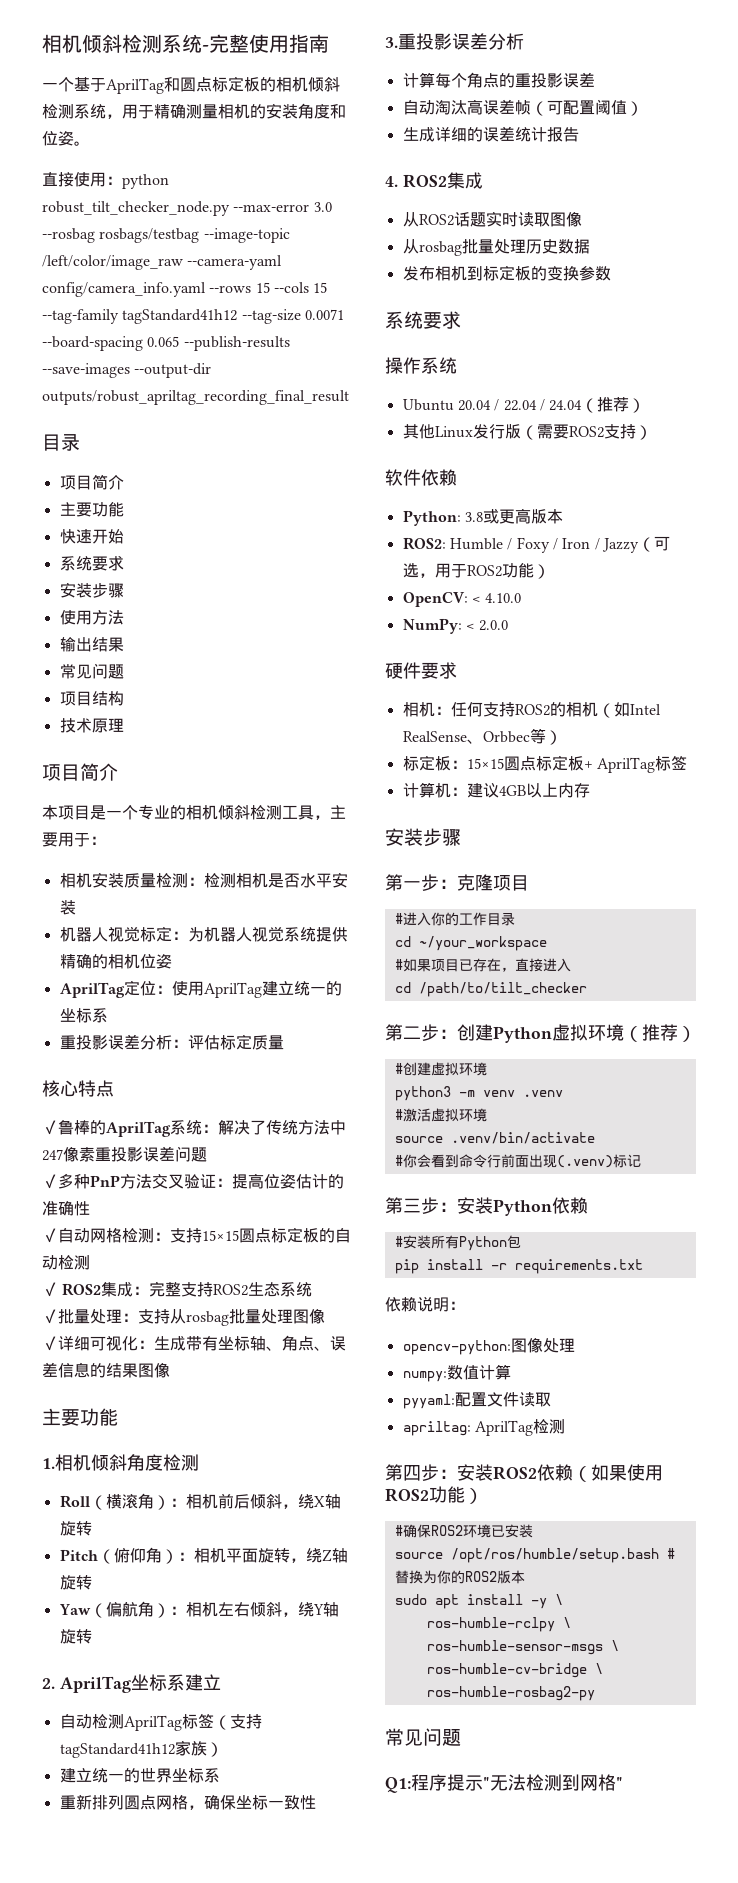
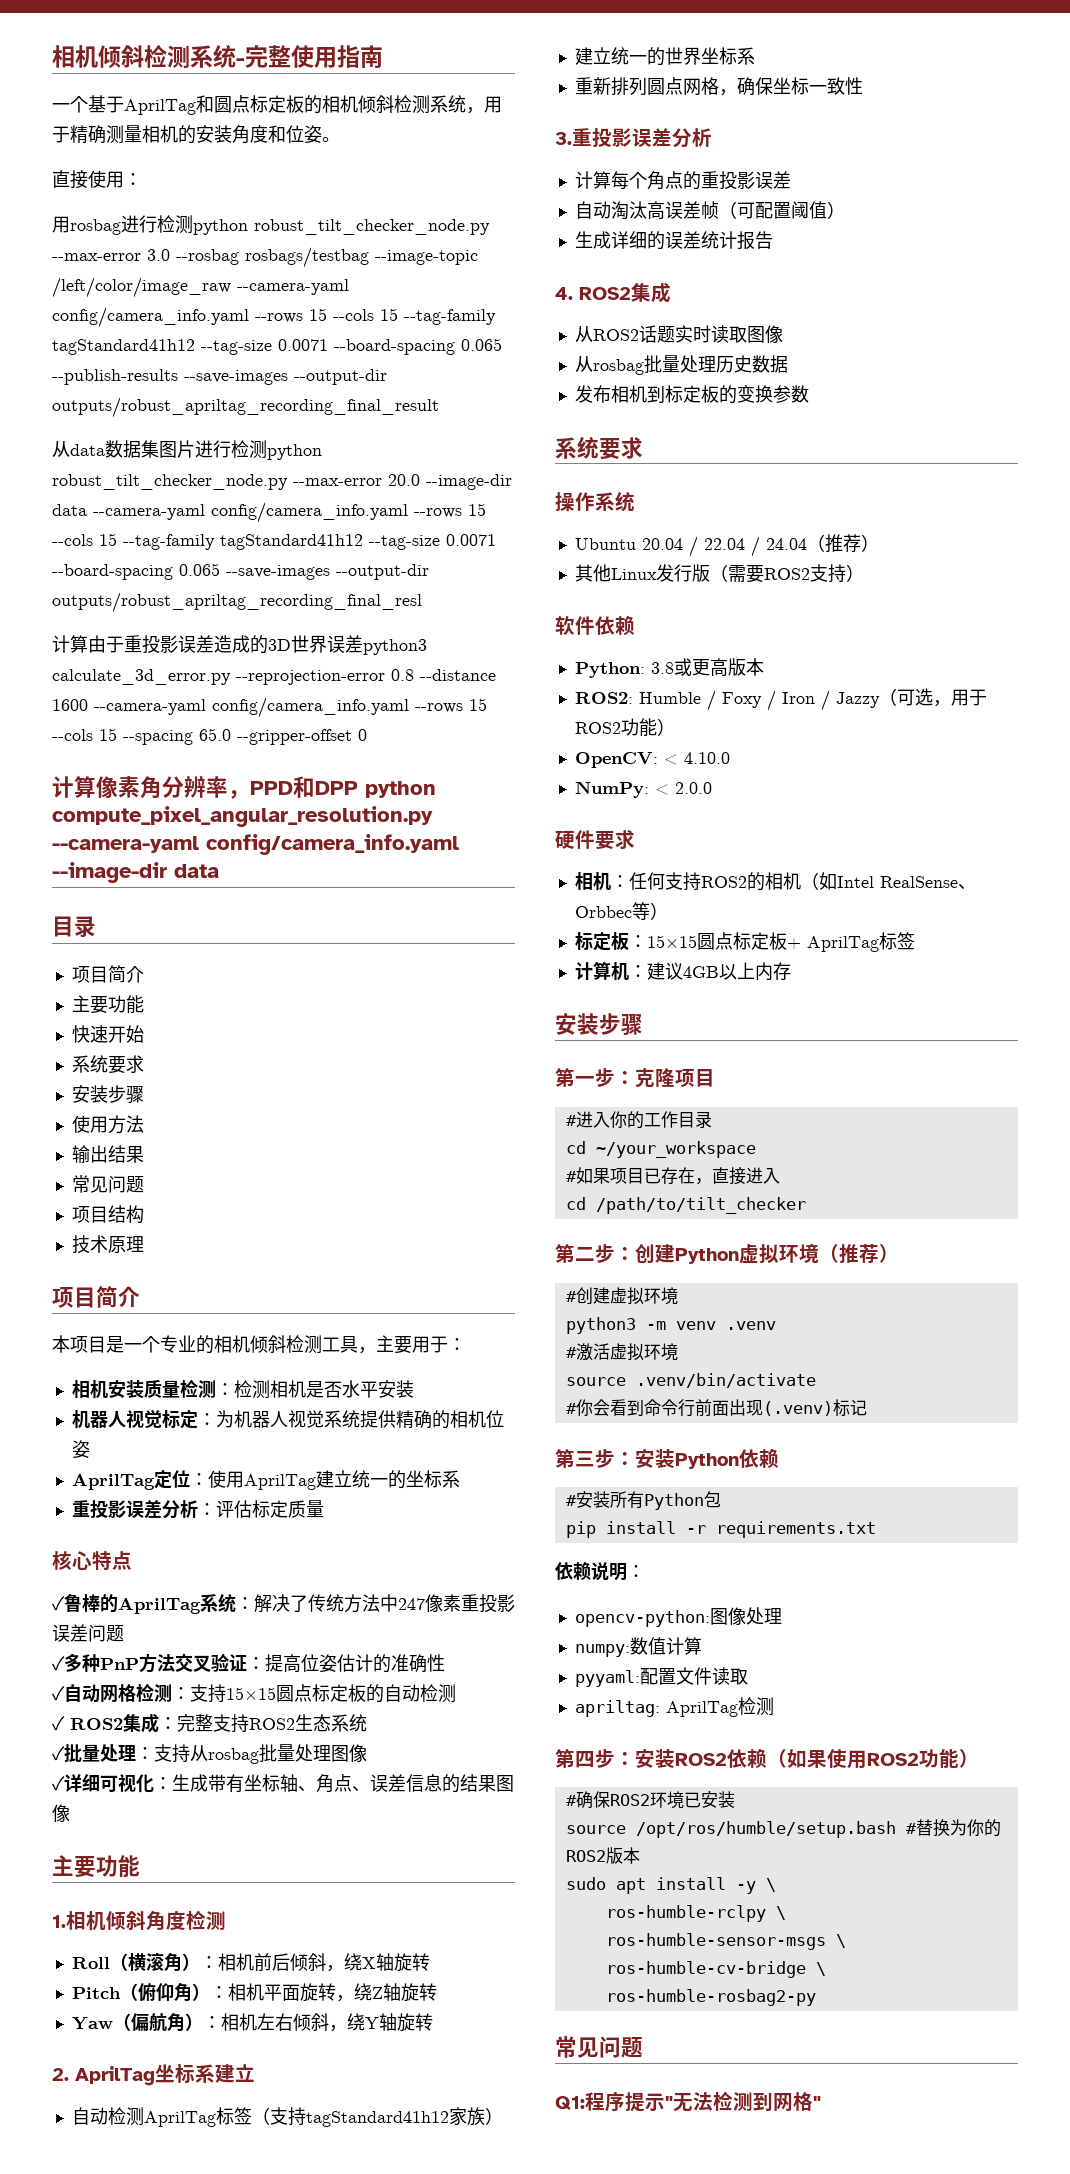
- 直接使用：python robust_tilt_checker_node.py --max-error 3.0 --rosbag rosbags/testbag --image-topic /left/color/image_raw --camera-yaml config/camera_info.yaml --rows 15 --cols 15 --tag-family tagStandard41h12 --tag-size 0.0071 --board-spacing 0.065 --publish-results --save-images --output-dir outputs/robust_apriltag_recording_final_result
+ 直接使用：
+ 用rosbag进行检测python robust_tilt_checker_node.py --max-error 3.0 --rosbag rosbags/testbag --image-topic /left/color/image_raw --camera-yaml config/camera_info.yaml --rows 15 --cols 15 --tag-family tagStandard41h12 --tag-size 0.0071 --board-spacing 0.065 --publish-results --save-images --output-dir outputs/robust_apriltag_recording_final_result
+ 从data数据集图片进行检测python robust_tilt_checker_node.py --max-error 20.0 --image-dir data --camera-yaml config/camera_info.yaml --rows 15 --cols 15 --tag-family tagStandard41h12 --tag-size 0.0071 --board-spacing 0.065 --save-images --output-dir outputs/robust_apriltag_recording_final_resl
+ 计算由于重投影误差造成的3D世界误差python3 calculate_3d_error.py --reprojection-error 0.8 --distance 1600 --camera-yaml config/camera_info.yaml --rows 15 --cols 15 --spacing 65.0 --gripper-offset 0
+ 计算像素角分辨率，PPD和DPP python compute_pixel_angular_resolution.py --camera-yaml config/camera_info.yaml --image-dir data

